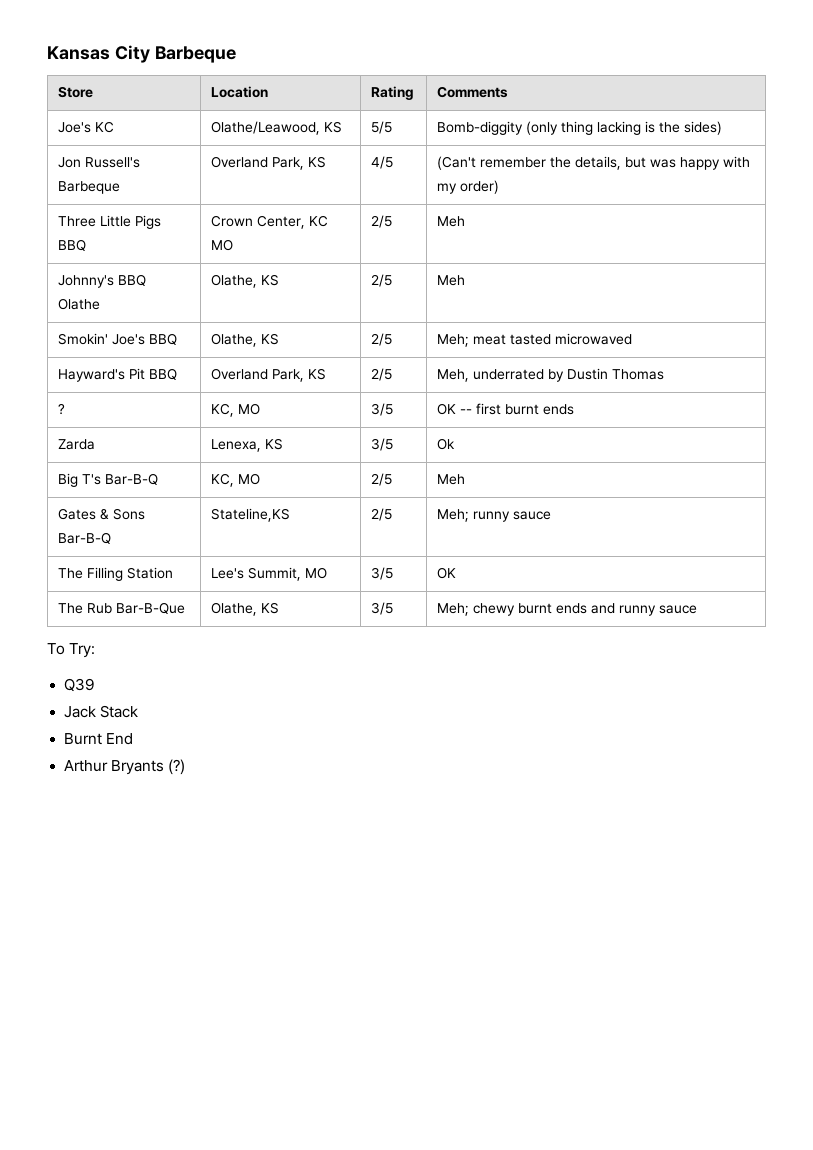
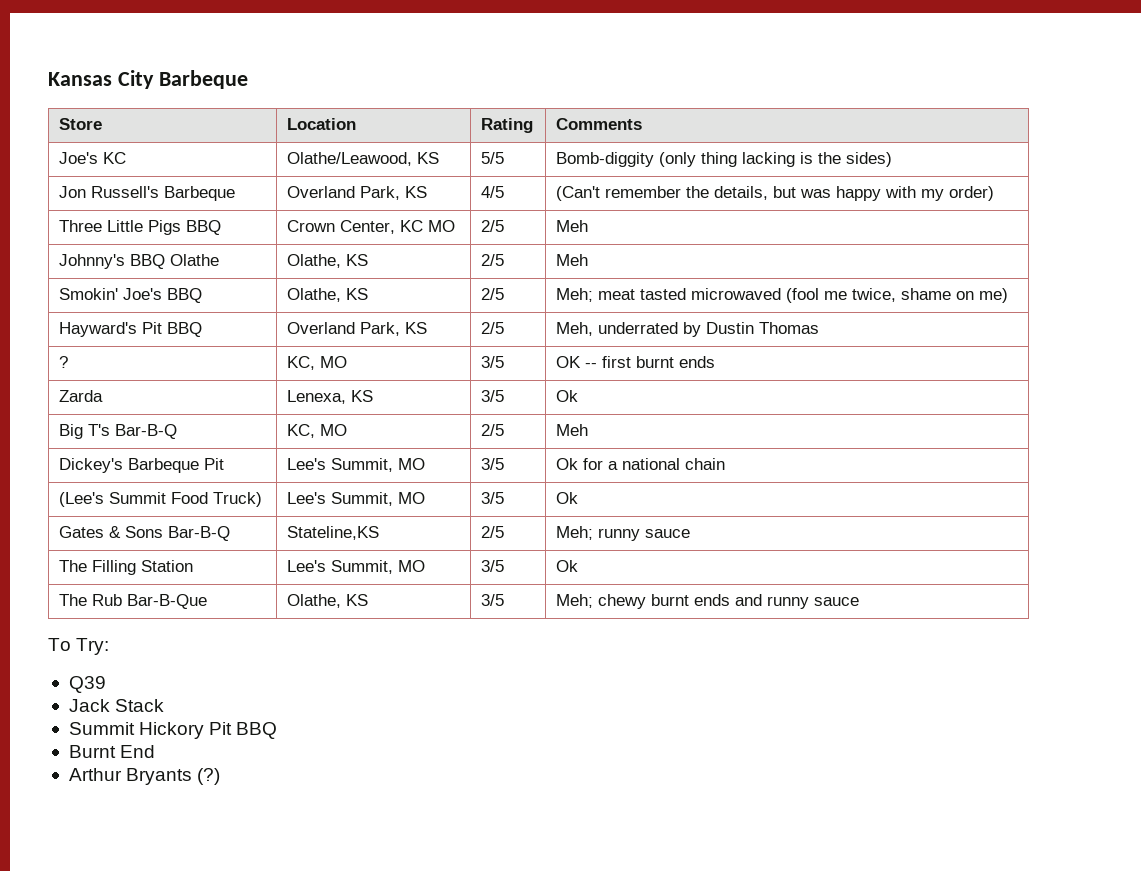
- Smokin' Joe's BBQ | Olathe, KS | 2/5 | Meh; meat tasted microwaved
+ Smokin' Joe's BBQ | Olathe, KS | 2/5 | Meh; meat tasted microwaved (fool me twice, shame on me)
+ Dickey's Barbeque Pit | Lee's Summit, MO | 3/5 | Ok for a national chain
+ (Lee's Summit Food Truck) | Lee's Summit, MO | 3/5 | Ok
- The Filling Station | Lee's Summit, MO | 3/5 | OK
+ The Filling Station | Lee's Summit, MO | 3/5 | Ok
+ Summit Hickory Pit BBQ

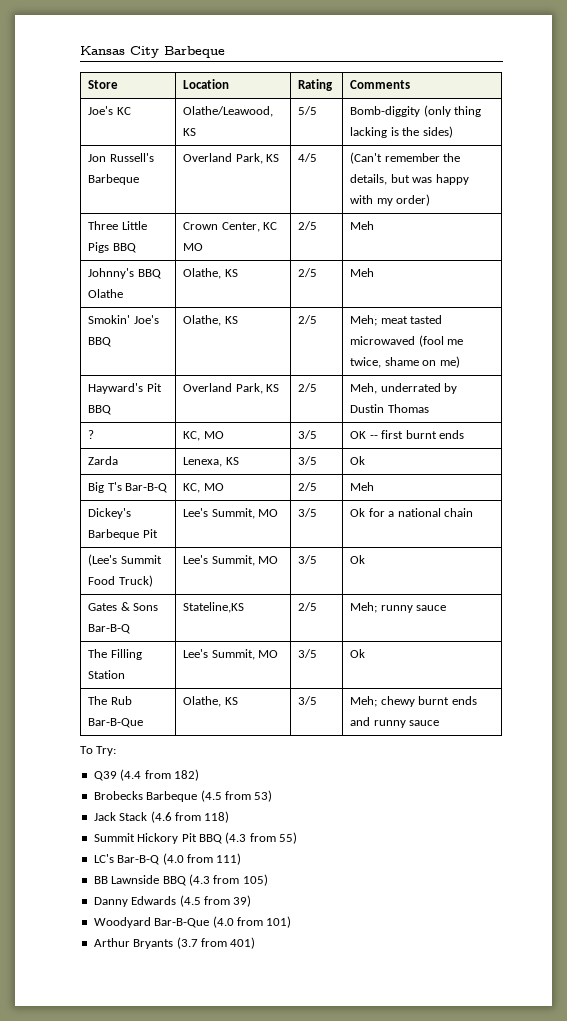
- Q39
+ Q39 (4.4 from 182)
+ Brobecks Barbeque (4.5 from 53)
- Jack Stack
+ Jack Stack (4.6 from 118)
- Summit Hickory Pit BBQ
- Burnt End
+ Summit Hickory Pit BBQ (4.3 from 55)
+ LC's Bar-B-Q (4.0 from 111)
+ BB Lawnside BBQ (4.3 from 105)
+ Danny Edwards (4.5 from 39)
+ Woodyard Bar-B-Que (4.0 from 101)
- Arthur Bryants (?)
+ Arthur Bryants (3.7 from 401)

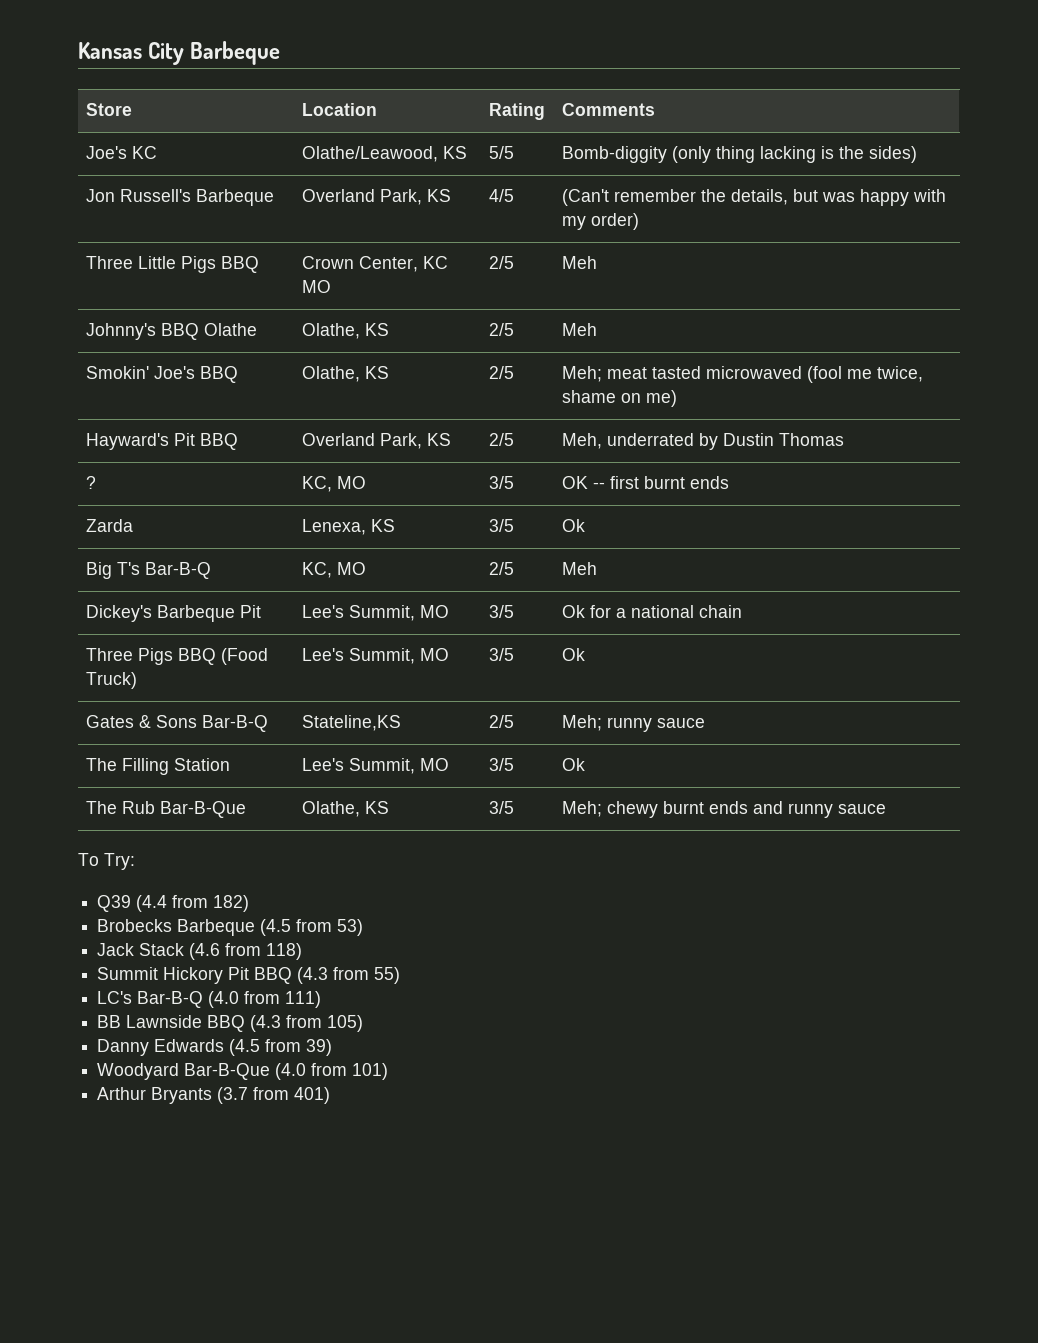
- (Lee's Summit Food Truck) | Lee's Summit, MO | 3/5 | Ok
+ Three Pigs BBQ (Food Truck) | Lee's Summit, MO | 3/5 | Ok

